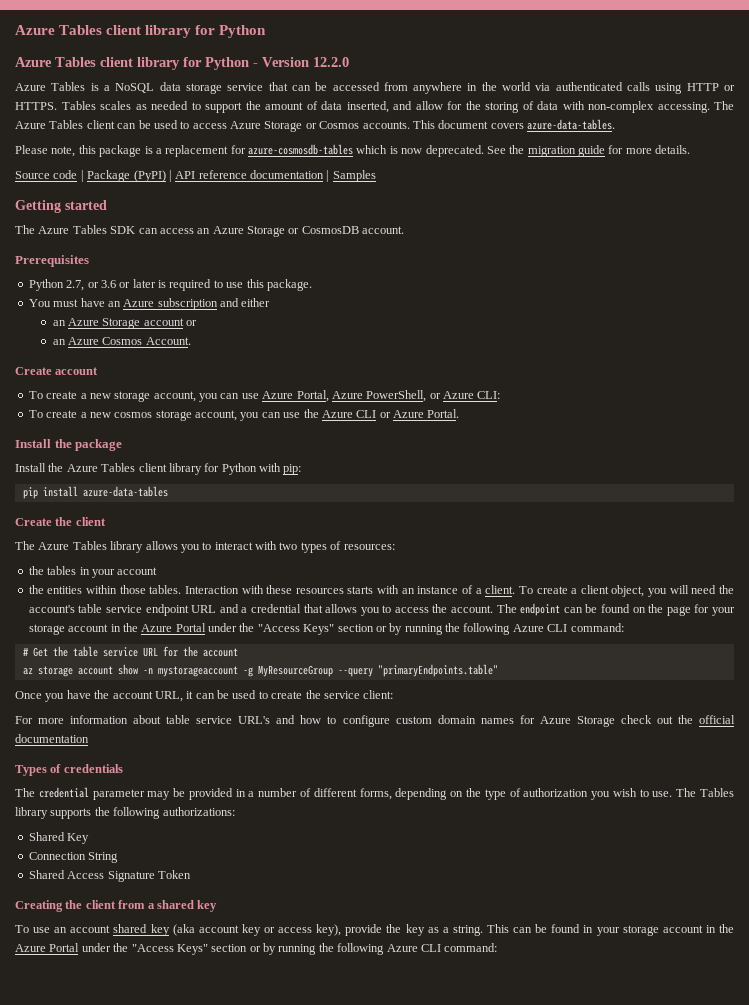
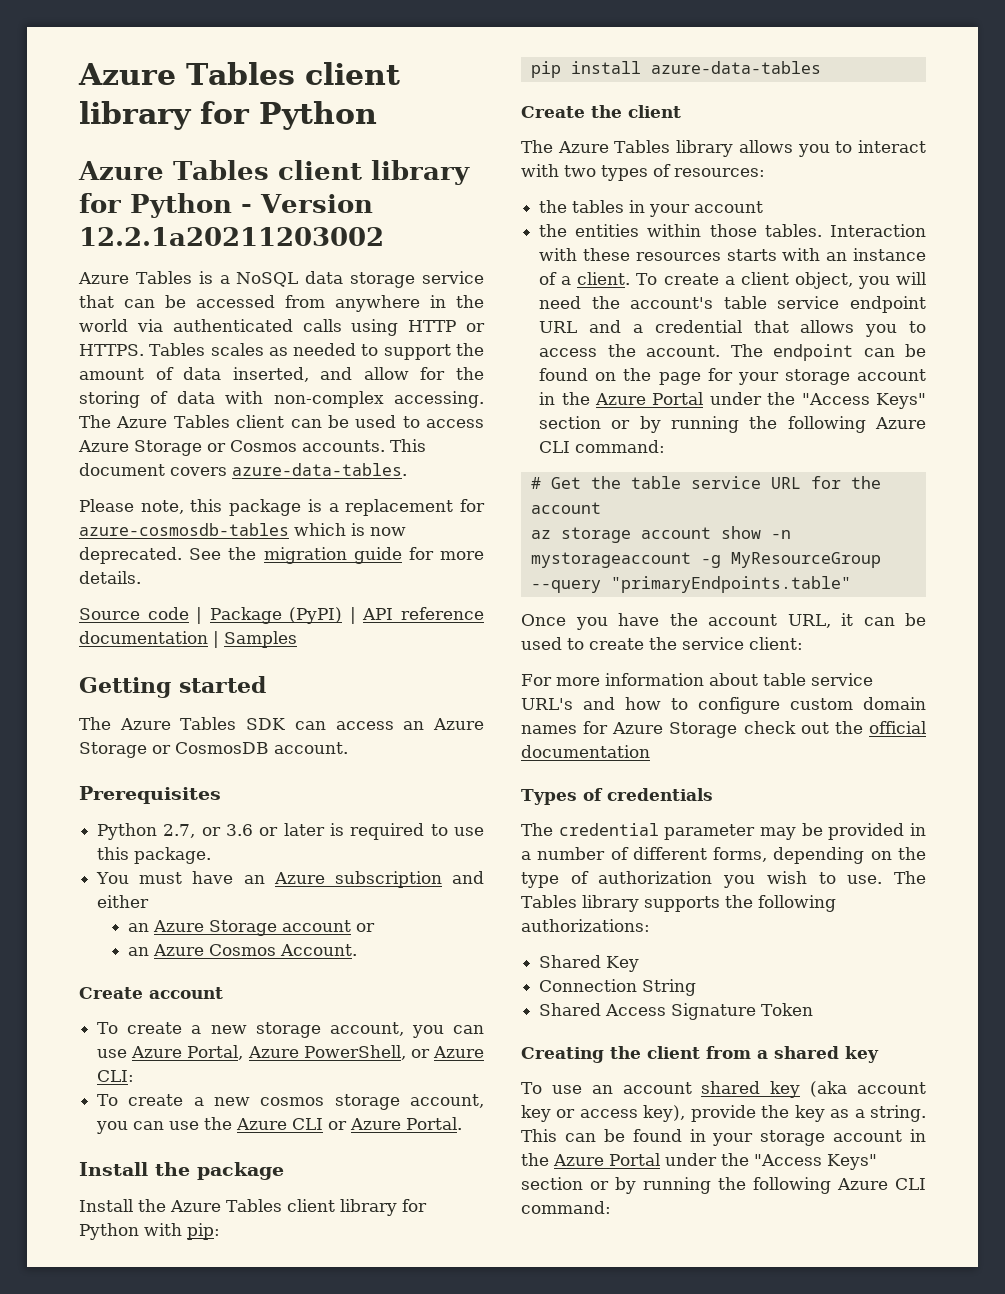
- Azure Tables client library for Python - Version 12.2.0
+ Azure Tables client library for Python - Version 12.2.1a20211203002

